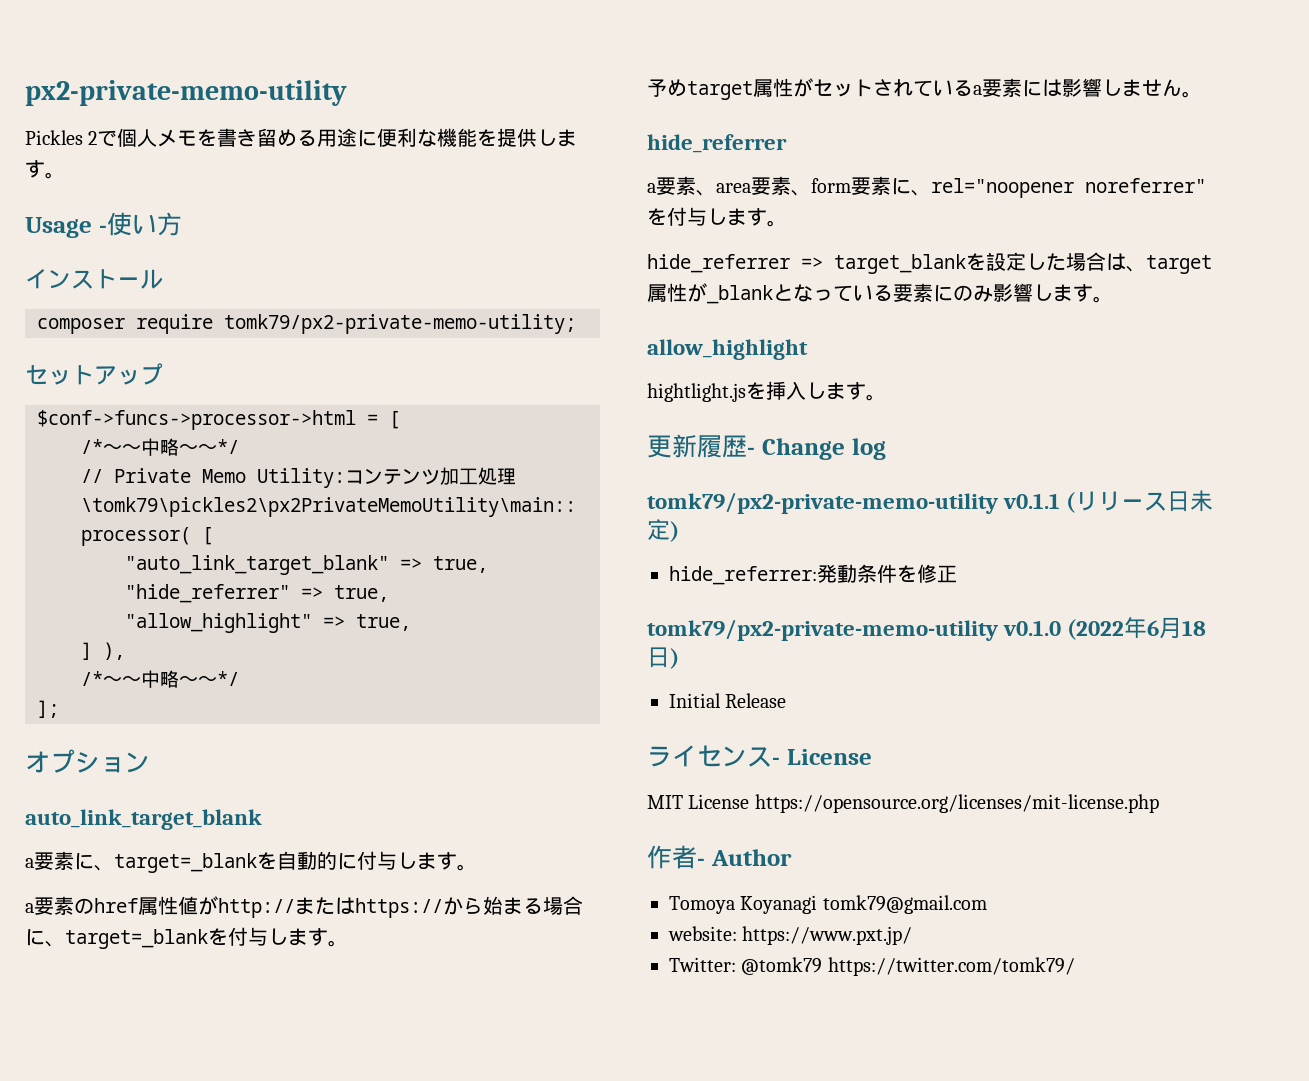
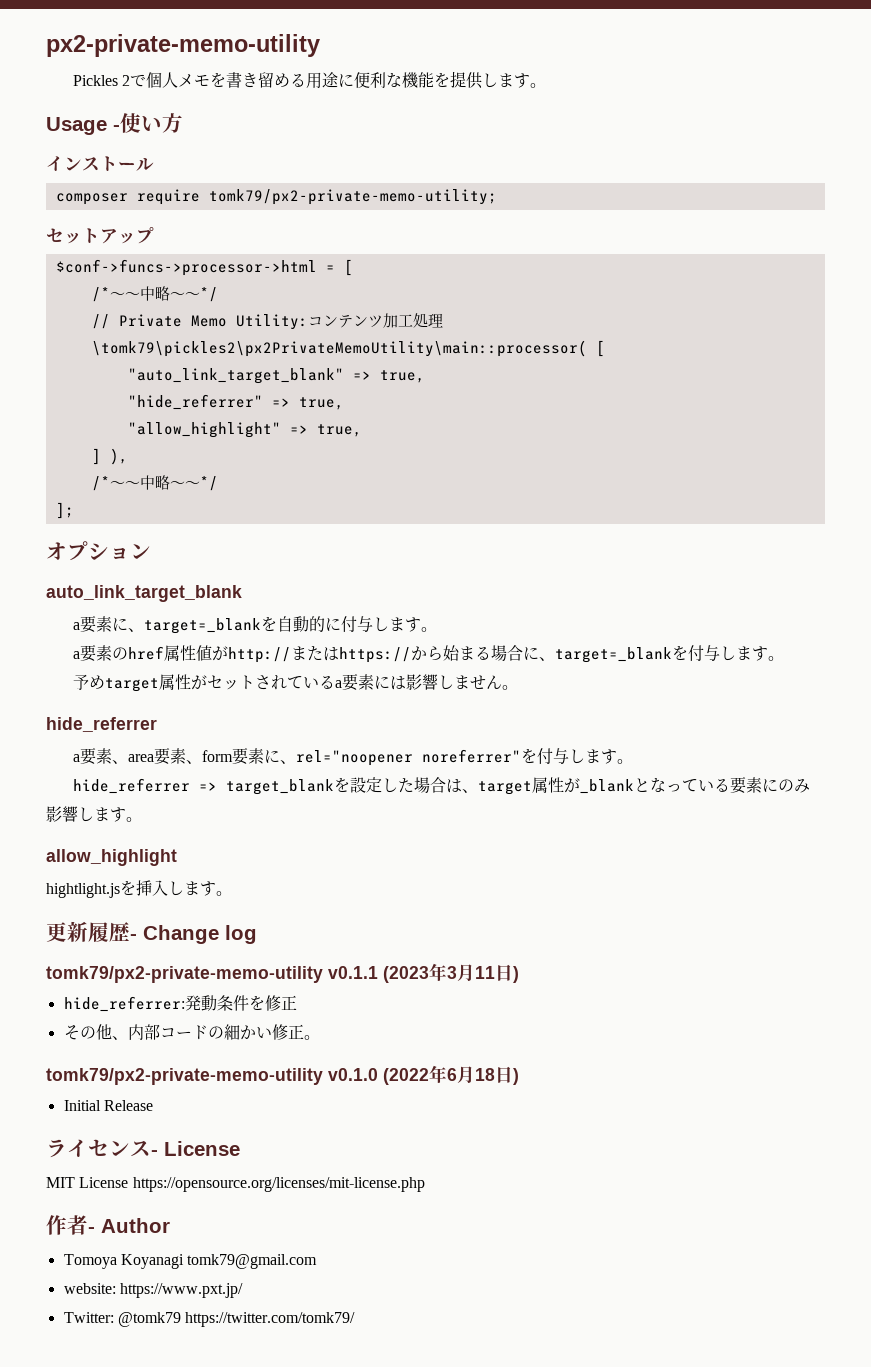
- tomk79/px2-private-memo-utility v0.1.1 (リリース日未定)
+ tomk79/px2-private-memo-utility v0.1.1 (2023年3月11日)
+ その他、内部コードの細かい修正。

